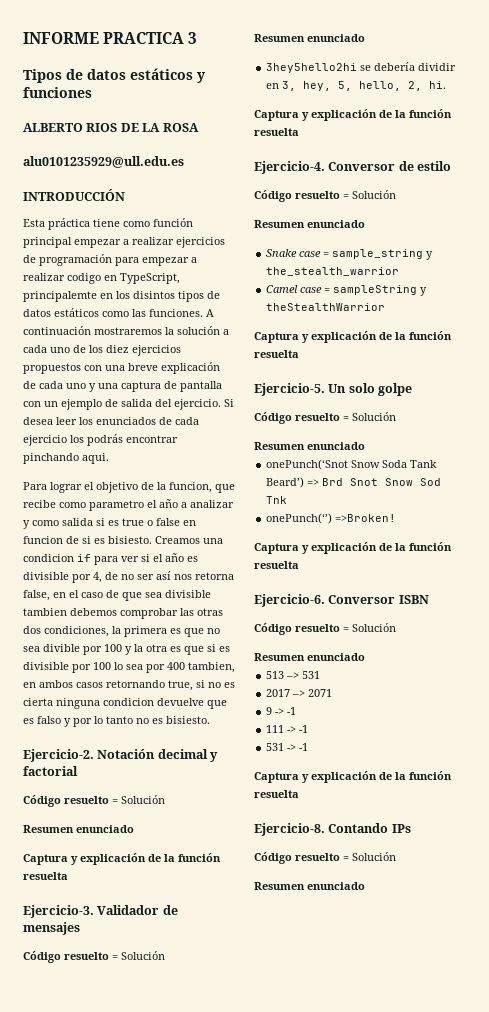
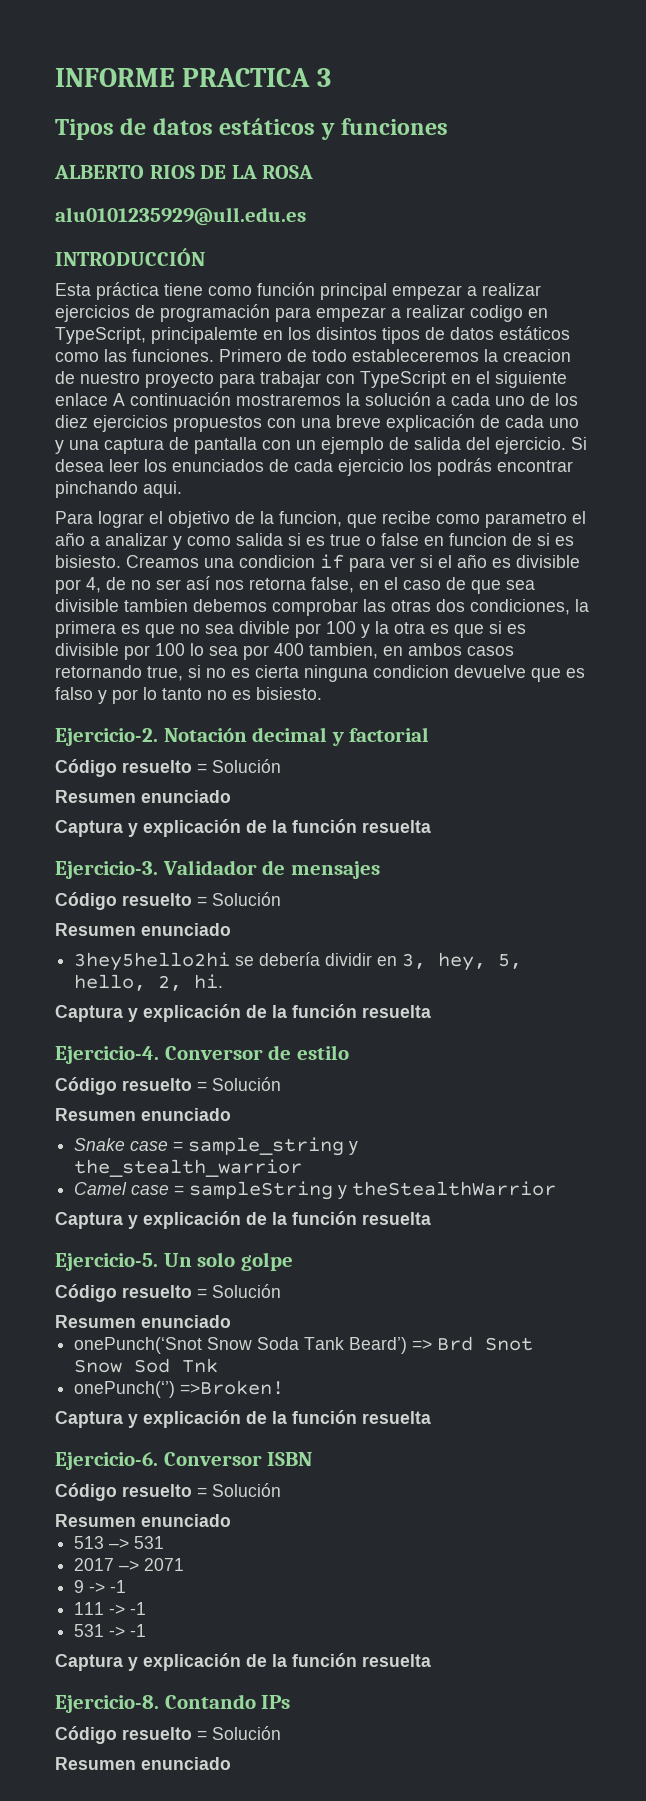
- A continuación mostraremos la solución a cada uno de los diez ejercicios propuestos con una breve explicación de cada uno y una captura de pantalla con un ejemplo de salida del ejercicio.
+ Primero de todo estableceremos la creacion de nuestro proyecto para trabajar con TypeScript en el siguiente enlace A continuación mostraremos la solución a cada uno de los diez ejercicios propuestos con una breve explicación de cada uno y una captura de pantalla con un ejemplo de salida del ejercicio.

